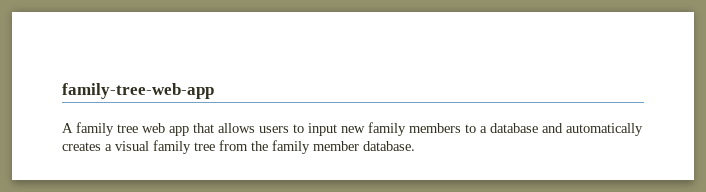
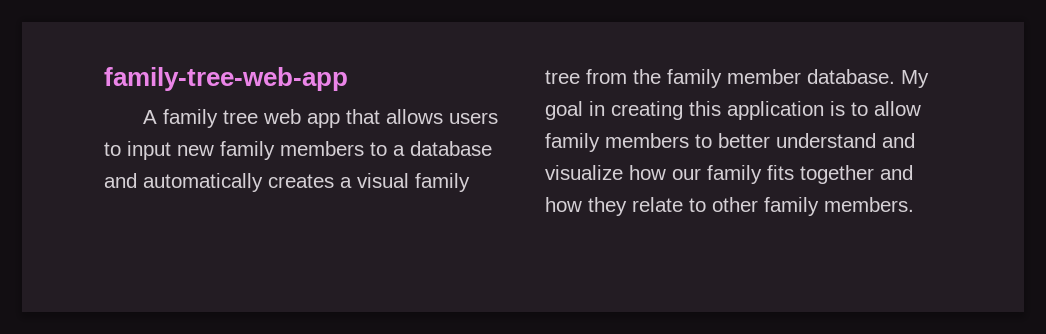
+ My goal in creating this application is to allow family members to better understand and visualize how our family fits together and how they relate to other family members.

